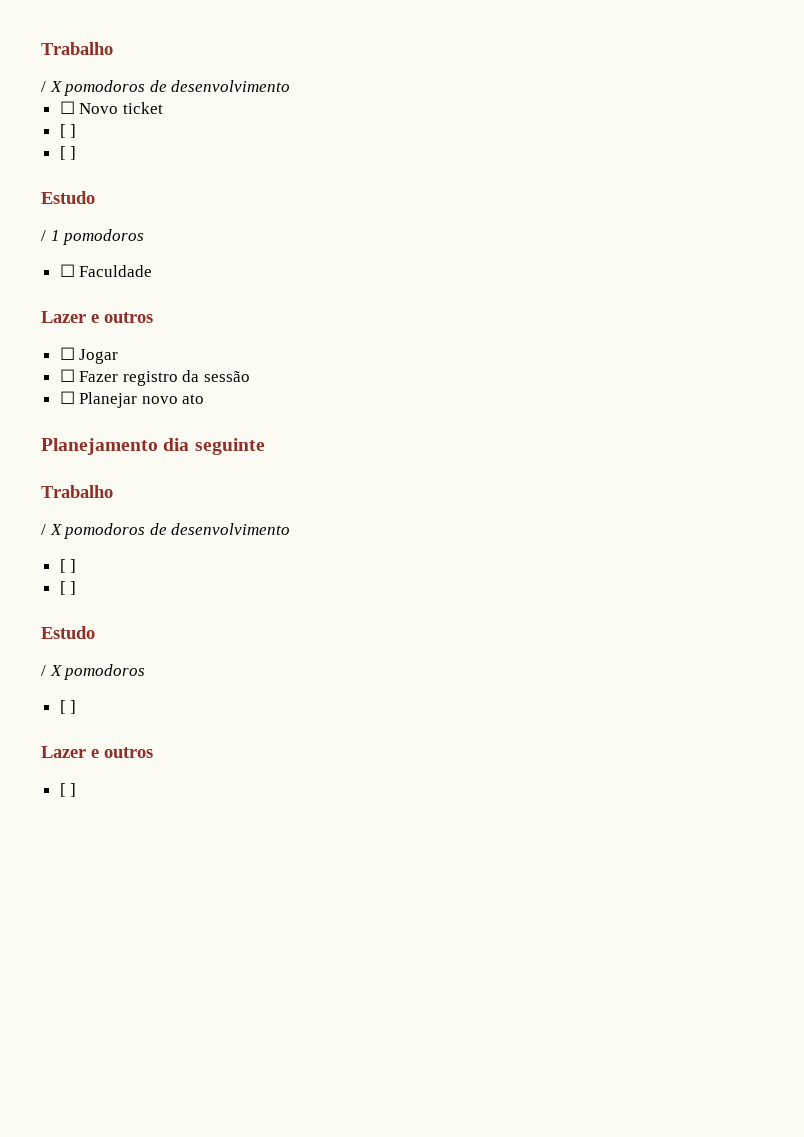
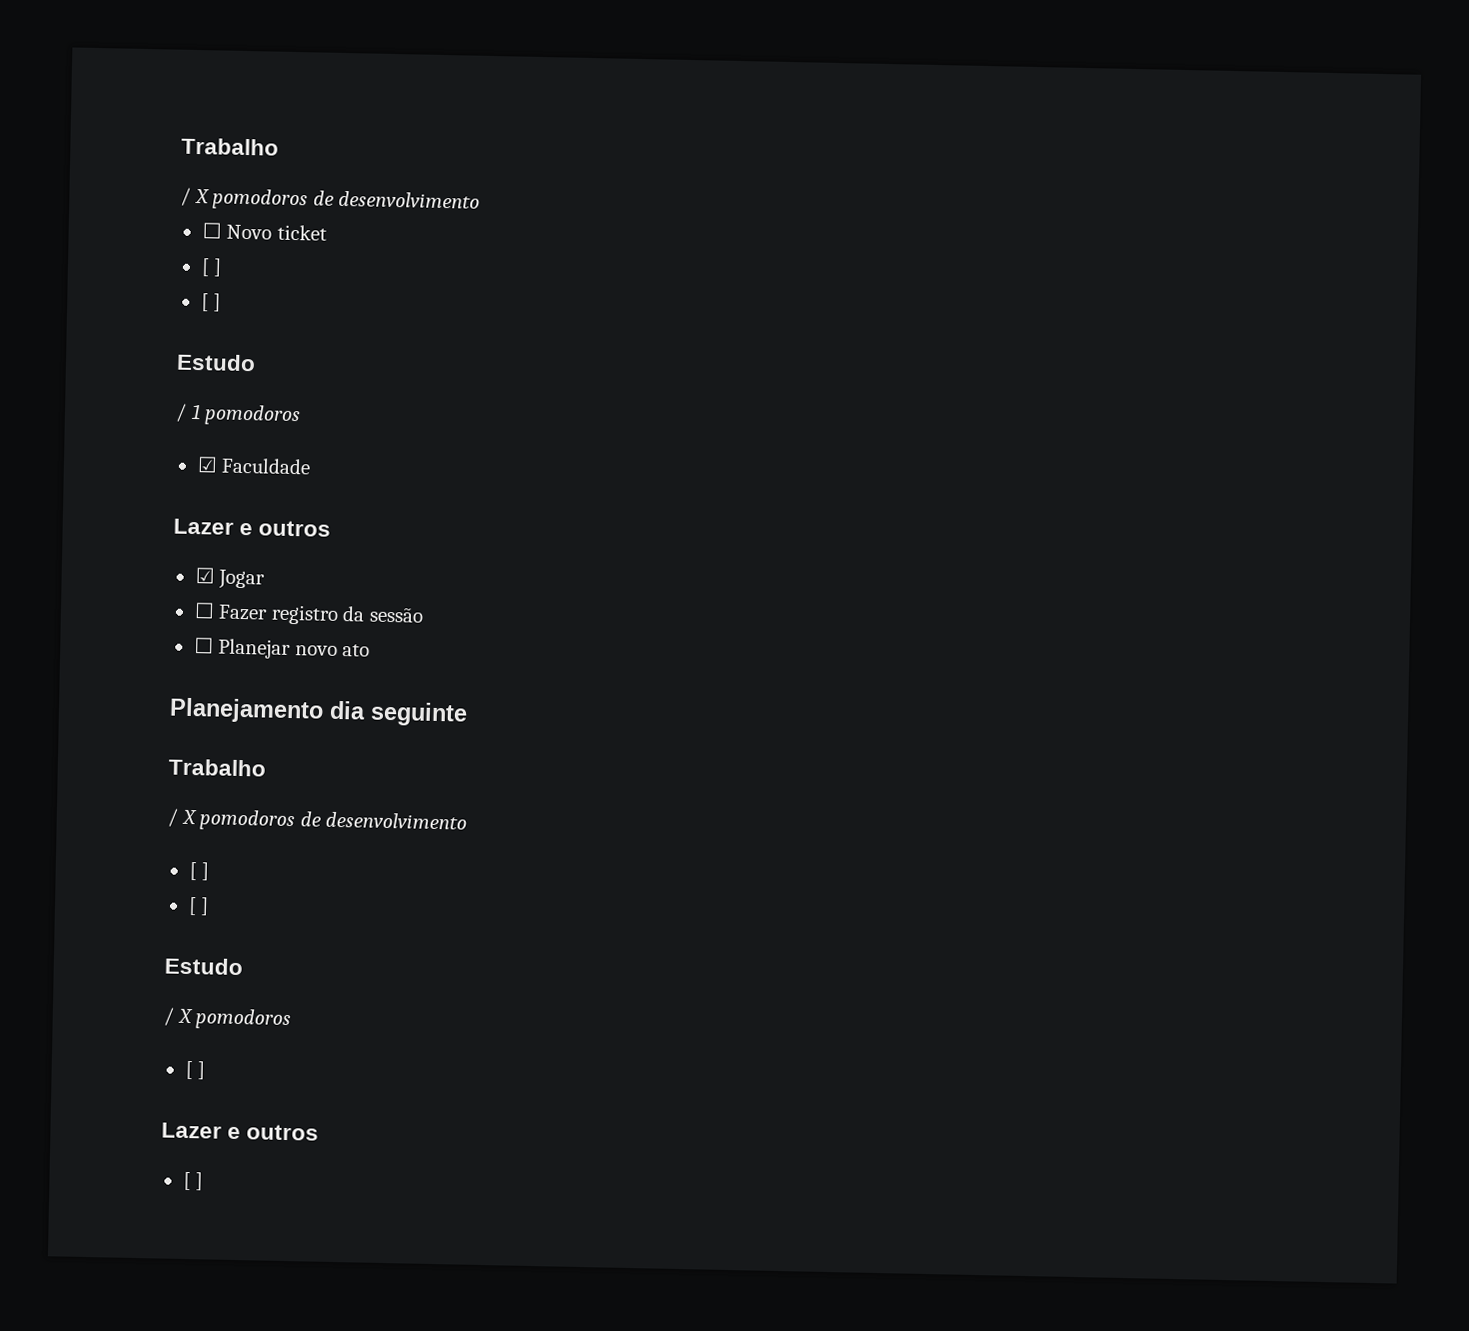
- ☐ Faculdade
+ ☑ Faculdade
- ☐ Jogar
+ ☑ Jogar

